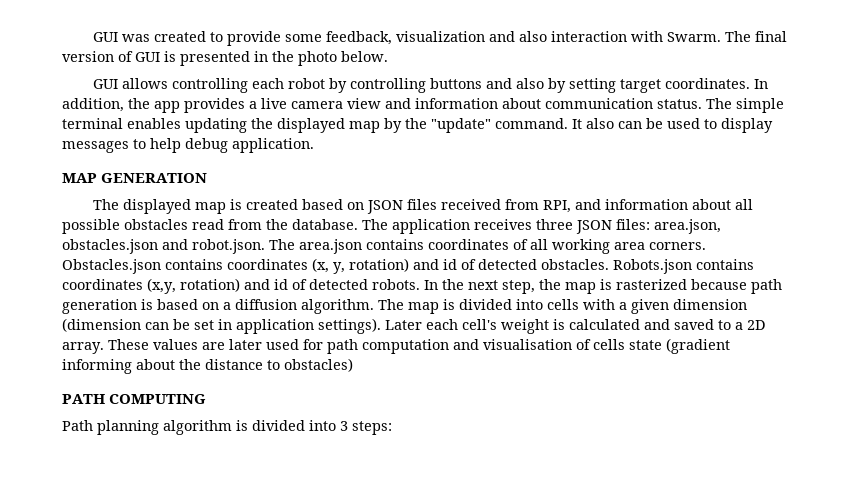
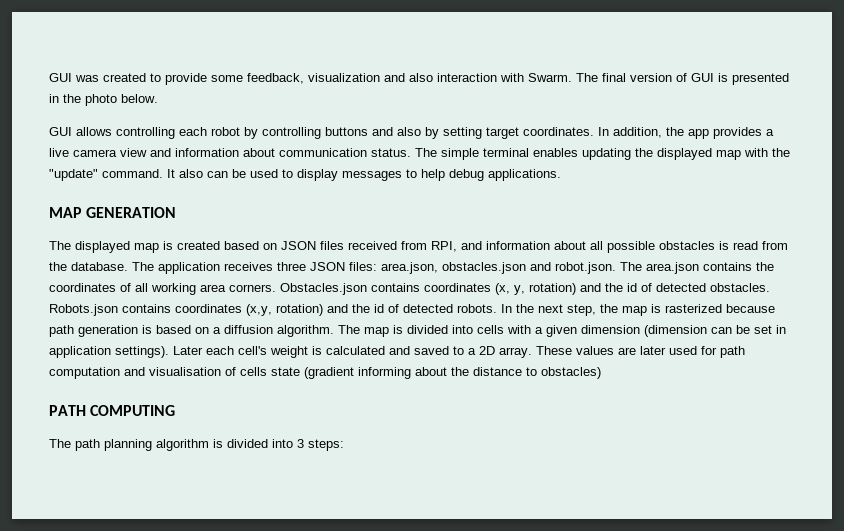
- The simple terminal enables updating the displayed map by the "update" command.
+ The simple terminal enables updating the displayed map with the "update" command.
- It also can be used to display messages to help debug application.
+ It also can be used to display messages to help debug applications.
- The displayed map is created based on JSON files received from RPI, and information about all possible obstacles read from the database.
+ The displayed map is created based on JSON files received from RPI, and information about all possible obstacles is read from the database.
- The application receives three JSON files: area.json, obstacles.json and robot.json. The area.json contains coordinates of all working area corners.
+ The application receives three JSON files: area.json, obstacles.json and robot.json. The area.json contains the coordinates of all working area corners.
- Obstacles.json contains coordinates (x, y, rotation) and id of detected obstacles.
+ Obstacles.json contains coordinates (x, y, rotation) and the id of detected obstacles.
- Robots.json contains coordinates (x,y, rotation) and id of detected robots.
+ Robots.json contains coordinates (x,y, rotation) and the id of detected robots.
- Path planning algorithm is divided into 3 steps:
+ The path planning algorithm is divided into 3 steps:

